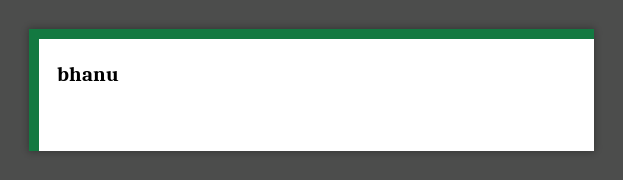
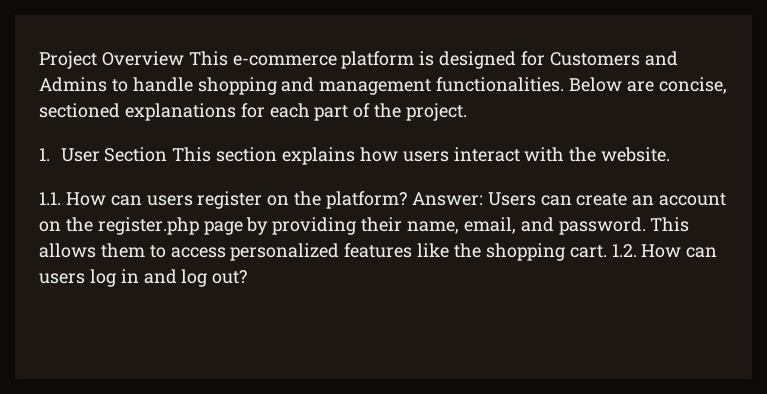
- bhanu
+ Project Overview This e-commerce platform is designed for Customers and Admins to handle shopping and management functionalities. Below are concise, sectioned explanations for each part of the project.
+ 1. User Section This section explains how users interact with the website.
+ 1.1. How can users register on the platform? Answer: Users can create an account on the register.php page by providing their name, email, and password. This allows them to access personalized features like the shopping cart. 1.2. How can users log in and log out?

